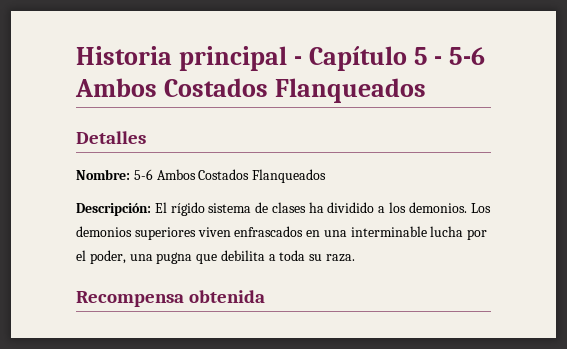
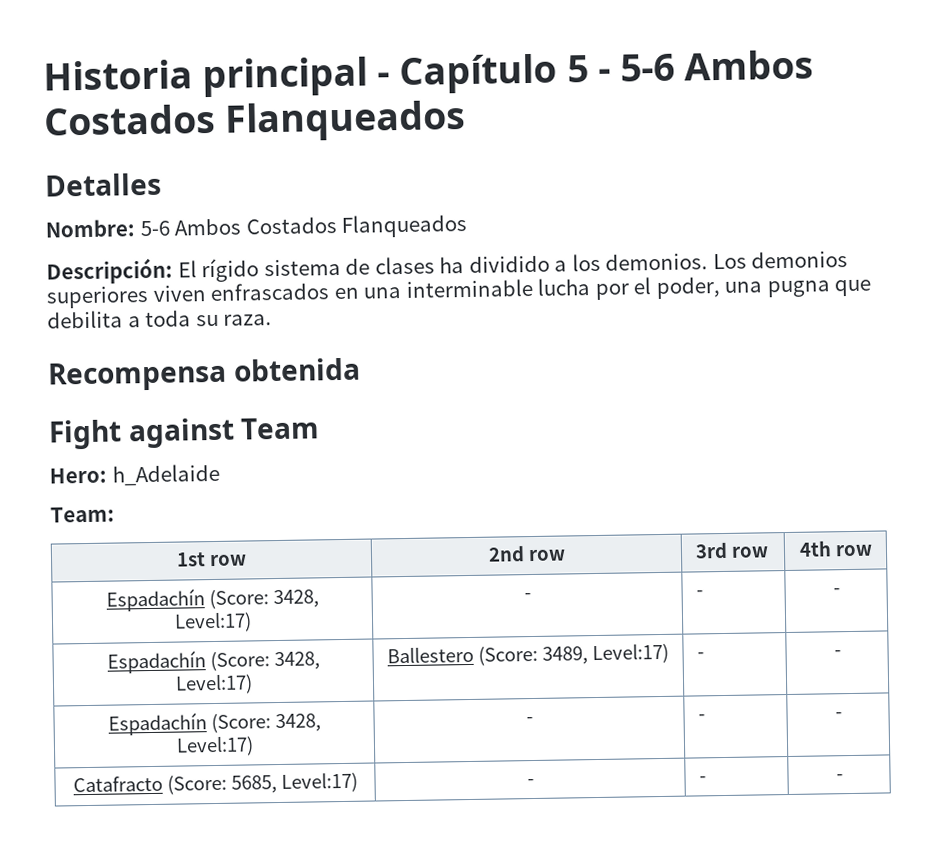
+ Fight against Team
+ Hero: h_Adelaide
+ Team:
+ 1st row | 2nd row | 3rd row | 4th row
+ Espadachín (Score: 3428, Level:17) | - | - | -
+ Espadachín (Score: 3428, Level:17) | Ballestero (Score: 3489, Level:17) | - | -
+ Espadachín (Score: 3428, Level:17) | - | - | -
+ Catafracto (Score: 5685, Level:17) | - | - | -

